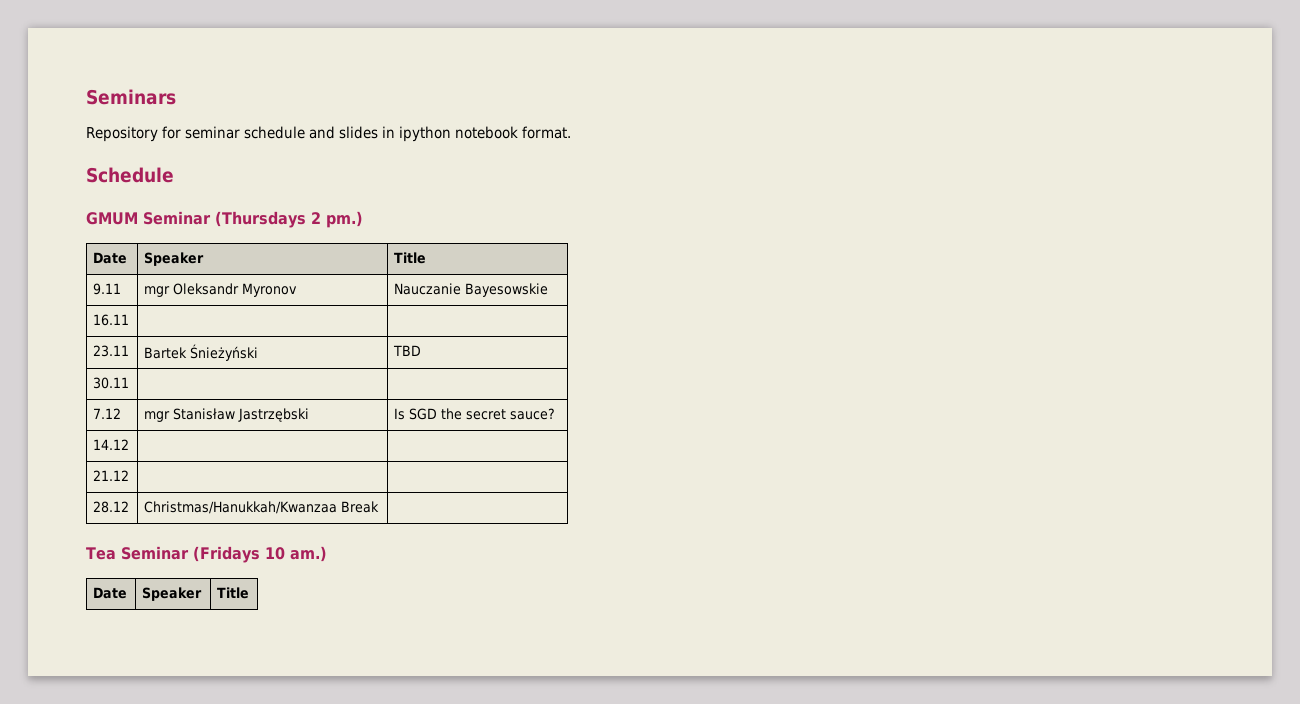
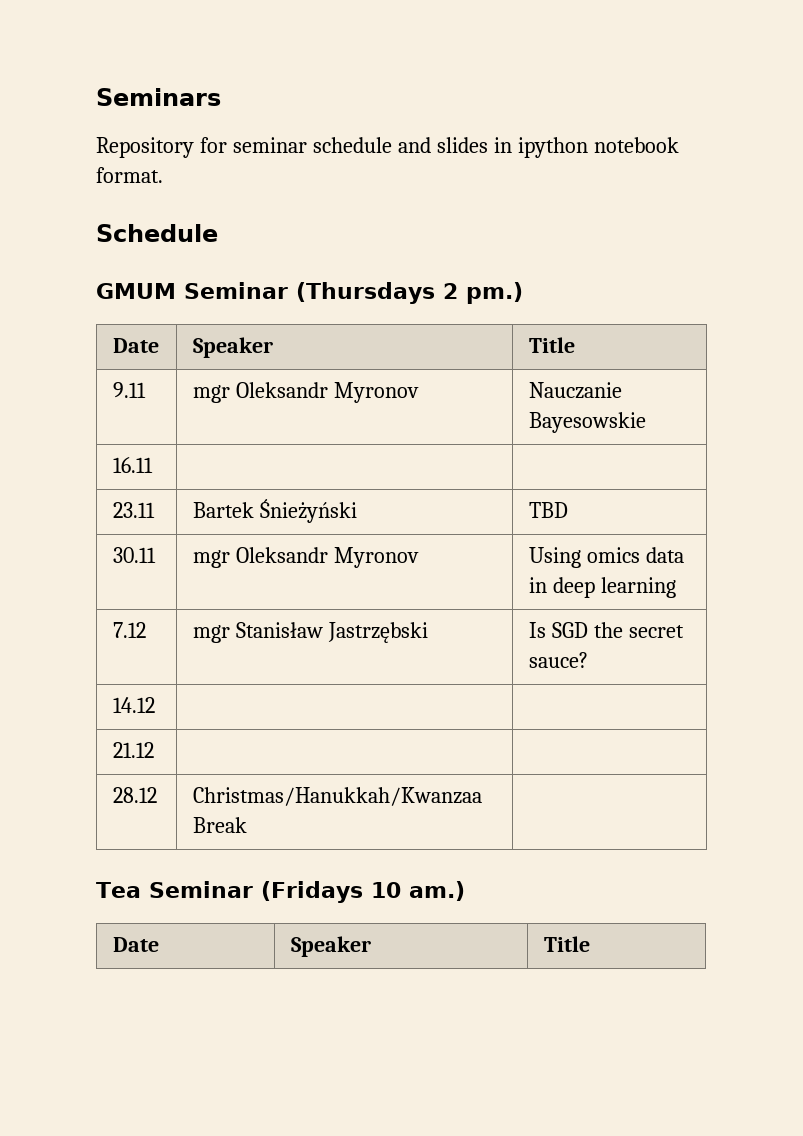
- 30.11 | |
+ 30.11 | mgr Oleksandr Myronov | Using omics data in deep learning

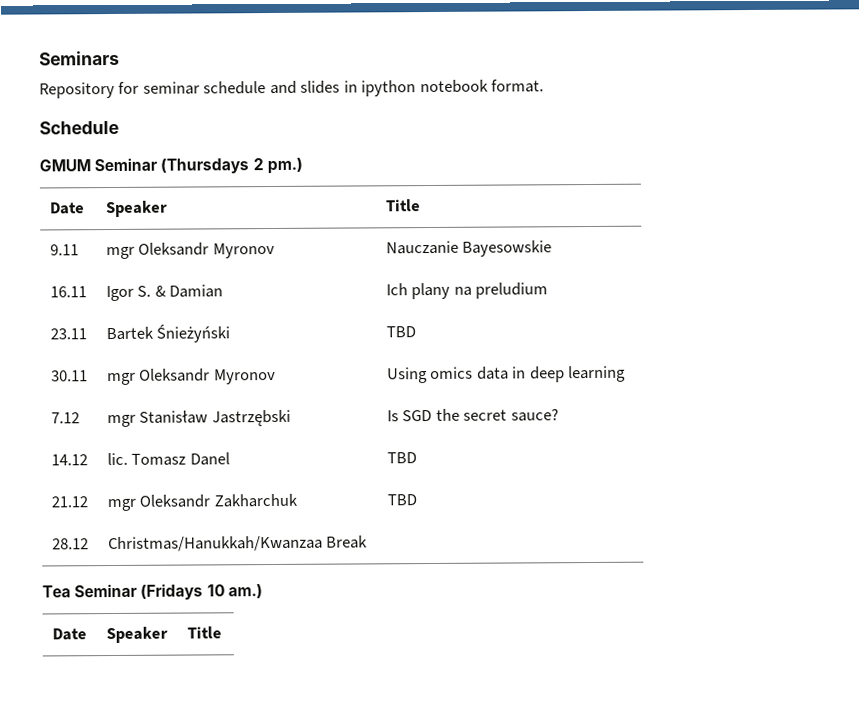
- 16.11 | |
+ 16.11 | Igor S. & Damian | Ich plany na preludium
- 14.12 | |
- 21.12 | |
+ 14.12 | lic. Tomasz Danel | TBD
+ 21.12 | mgr Oleksandr Zakharchuk | TBD

